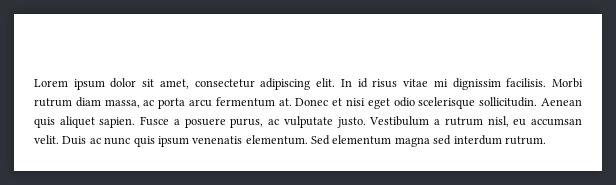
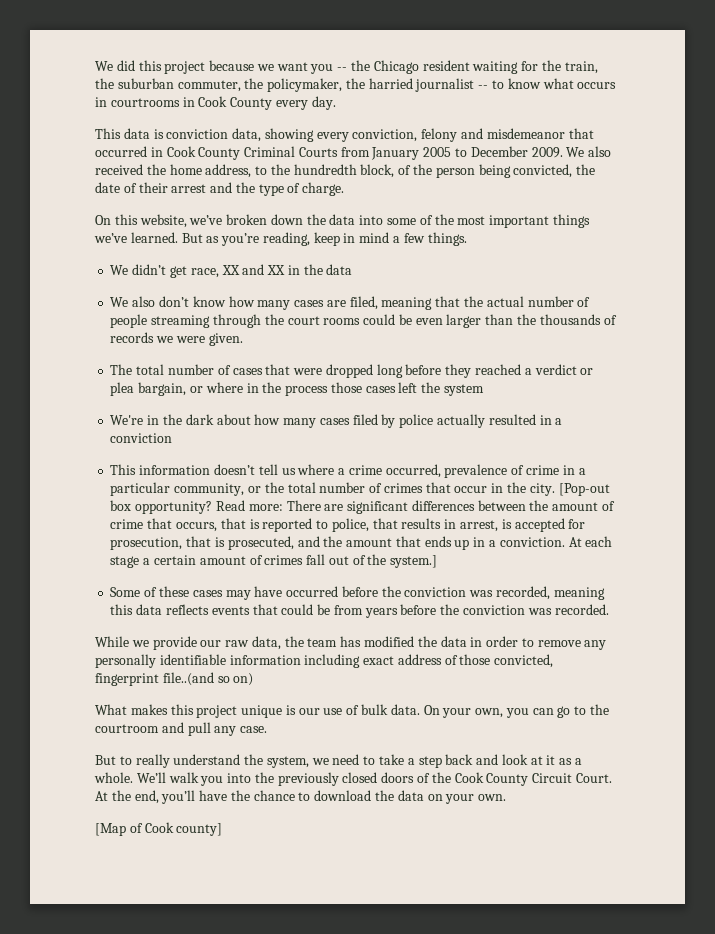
- Lorem ipsum dolor sit amet, consectetur adipiscing elit. In id risus vitae mi dignissim facilisis. Morbi rutrum diam massa, ac porta arcu fermentum at. Donec et nisi eget odio scelerisque sollicitudin. Aenean quis aliquet sapien. Fusce a posuere purus, ac vulputate justo. Vestibulum a rutrum nisl, eu accumsan velit. Duis ac nunc quis ipsum venenatis elementum. Sed elementum magna sed interdum rutrum.
+ We did this project because we want you -- the Chicago resident waiting for the train, the suburban commuter, the policymaker, the harried journalist -- to know what occurs in courtrooms in Cook County every day.
+ This data is conviction data, showing every conviction, felony and misdemeanor that occurred in Cook County Criminal Courts from January 2005 to December 2009. We also received the home address, to the hundredth block, of the person being convicted, the date of their arrest and the type of charge.
+ On this website, we’ve broken down the data into some of the most important things we’ve learned. But as you’re reading, keep in mind a few things.
+ We didn’t get race, XX and XX in the data
+ We also don’t know how many cases are filed, meaning that the actual number of people streaming through the court rooms could be even larger than the thousands of records we were given.
+ The total number of cases that were dropped long before they reached a verdict or plea bargain, or where in the process those cases left the system
+ We're in the dark about how many cases filed by police actually resulted in a conviction
+ This information doesn’t tell us where a crime occurred, prevalence of crime in a particular community, or the total number of crimes that occur in the city. [Pop-out box opportunity? Read more: There are significant differences between the amount of crime that occurs, that is reported to police, that results in arrest, is accepted for prosecution, that is prosecuted, and the amount that ends up in a conviction. At each stage a certain amount of crimes fall out of the system.]
+ Some of these cases may have occurred before the conviction was recorded, meaning this data reflects events that could be from years before the conviction was recorded.
+ While we provide our raw data, the team has modified the data in order to remove any personally identifiable information including exact address of those convicted, fingerprint file..(and so on)
+ What makes this project unique is our use of bulk data. On your own, you can go to the courtroom and pull any case.
+ But to really understand the system, we need to take a step back and look at it as a whole. We’ll walk you into the previously closed doors of the Cook County Circuit Court. At the end, you’ll have the chance to download the data on your own.
+ [Map of Cook county]

